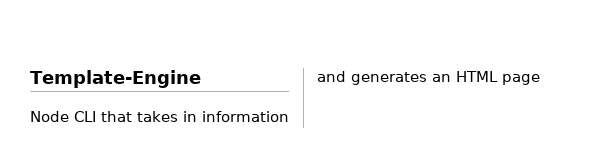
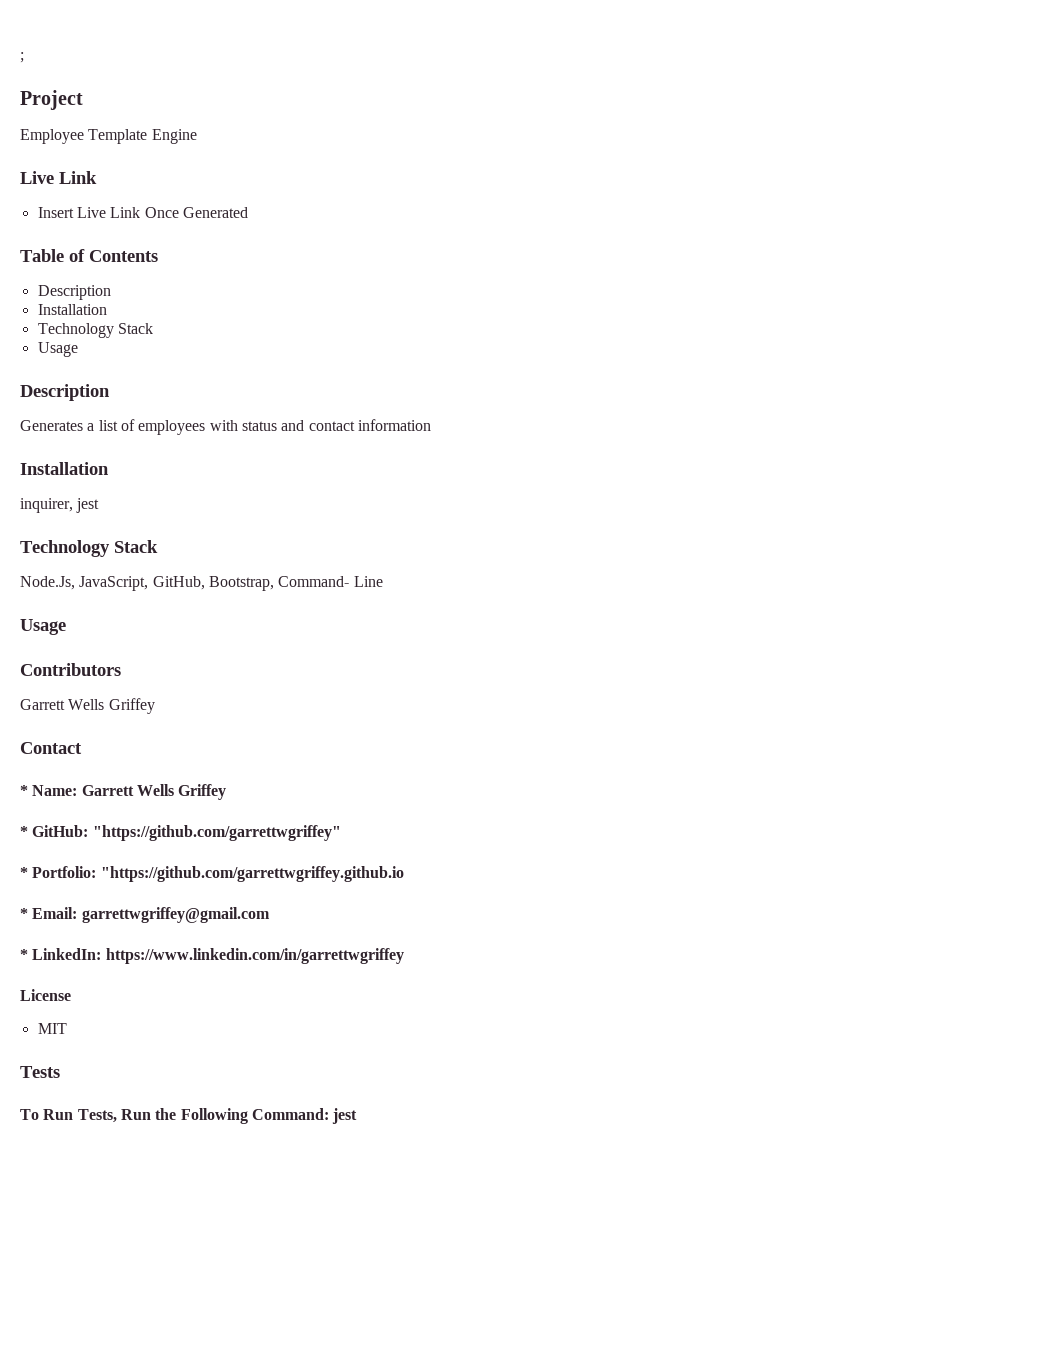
- Template-Engine
- Node CLI that takes in information and generates an HTML page
+ ;
+ Project
+ Employee Template Engine
+ Live Link
+ Insert Live Link Once Generated
+ Table of Contents
+ Description
+ Installation
+ Technology Stack
+ Usage
+ Description
+ Generates a list of employees with status and contact information
+ Installation
+ inquirer, jest
+ Technology Stack
+ Node.Js, JavaScript, GitHub, Bootstrap, Command- Line
+ Usage
+ Contributors
+ Garrett Wells Griffey
+ Contact
+ * Name: Garrett Wells Griffey
+ * GitHub: "https://github.com/garrettwgriffey"
+ * Portfolio: "https://github.com/garrettwgriffey.github.io
+ * Email: garrettwgriffey@gmail.com
+ * LinkedIn: https://www.linkedin.com/in/garrettwgriffey
+ License
+ MIT
+ Tests
+ To Run Tests, Run the Following Command: jest

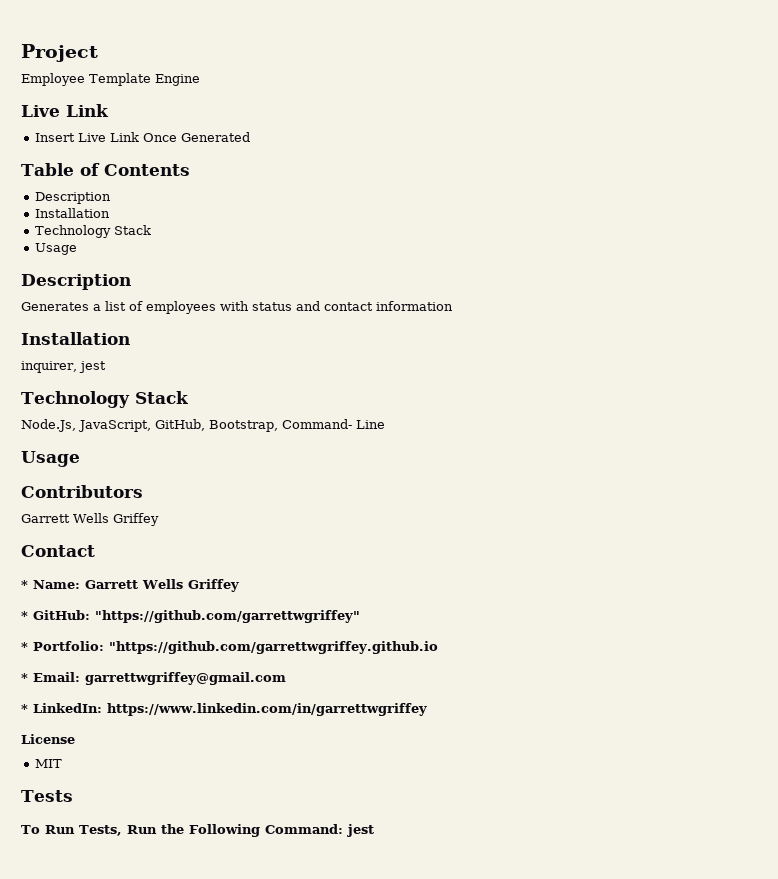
- ;

